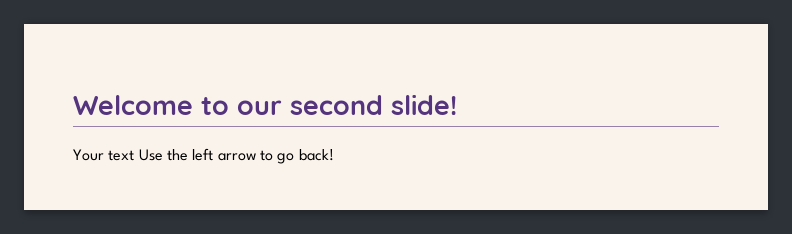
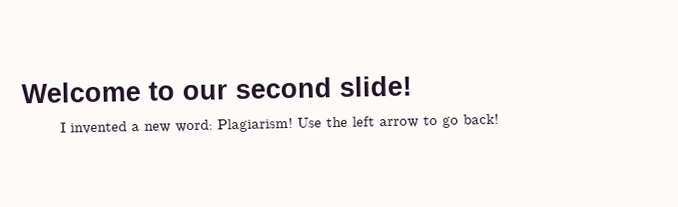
- Your text Use the left arrow to go back!
+ I invented a new word: Plagiarism! Use the left arrow to go back!

